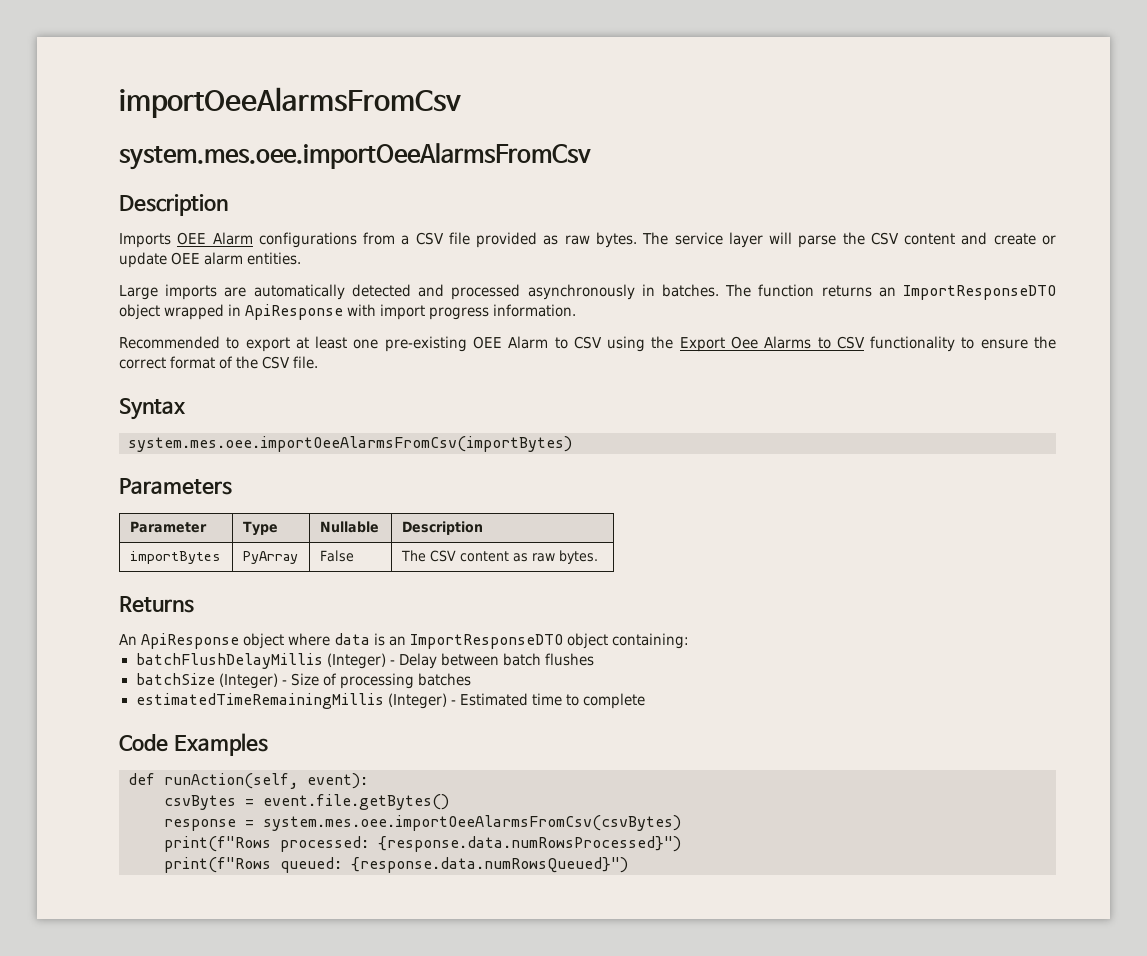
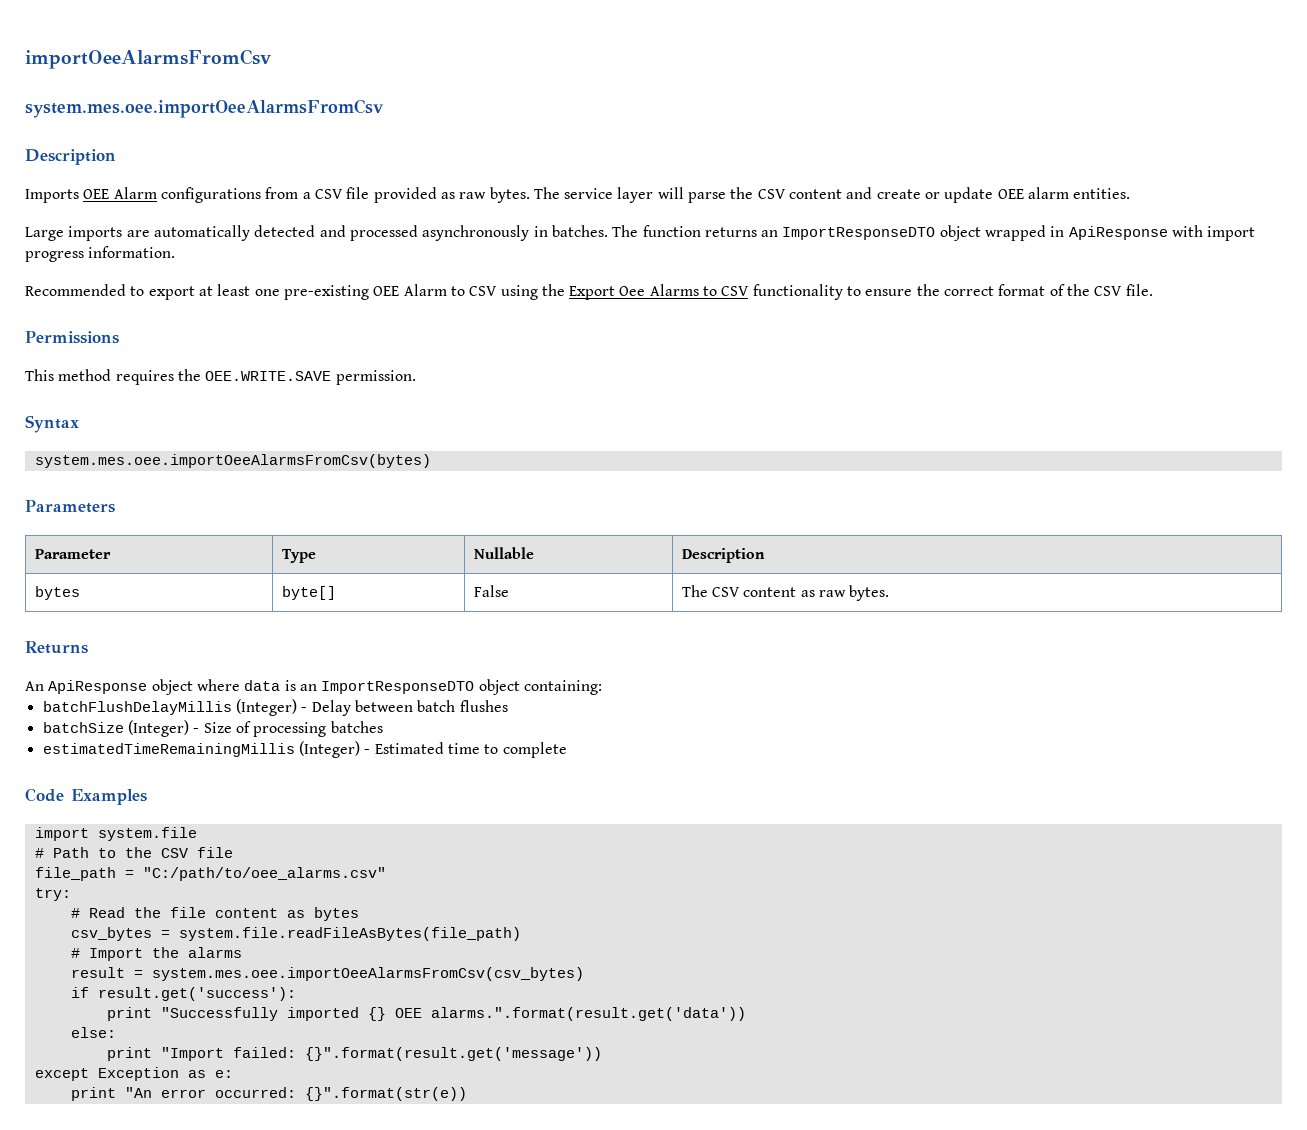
+ Permissions
+ This method requires the OEE.WRITE.SAVE permission.
- system.mes.oee.importOeeAlarmsFromCsv(importBytes)
+ system.mes.oee.importOeeAlarmsFromCsv(bytes)
- importBytes | PyArray | False | The CSV content as raw bytes.
+ bytes | byte[] | False | The CSV content as raw bytes.
- def runAction(self, event):
- csvBytes = event.file.getBytes()
- response = system.mes.oee.importOeeAlarmsFromCsv(csvBytes)
- print(f"Rows processed: {response.data.numRowsProcessed}")
- print(f"Rows queued: {response.data.numRowsQueued}")
+ import system.file
+ # Path to the CSV file
+ file_path = "C:/path/to/oee_alarms.csv"
+ try:
+ # Read the file content as bytes
+ csv_bytes = system.file.readFileAsBytes(file_path)
+ # Import the alarms
+ result = system.mes.oee.importOeeAlarmsFromCsv(csv_bytes)
+ if result.get('success'):
+ print "Successfully imported {} OEE alarms.".format(result.get('data'))
+ else:
+ print "Import failed: {}".format(result.get('message'))
+ except Exception as e:
+ print "An error occurred: {}".format(str(e))

